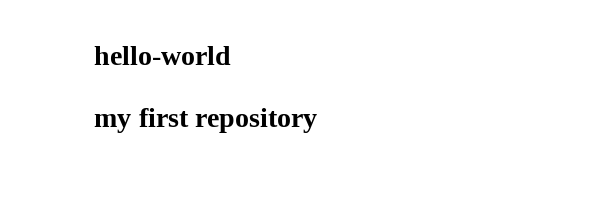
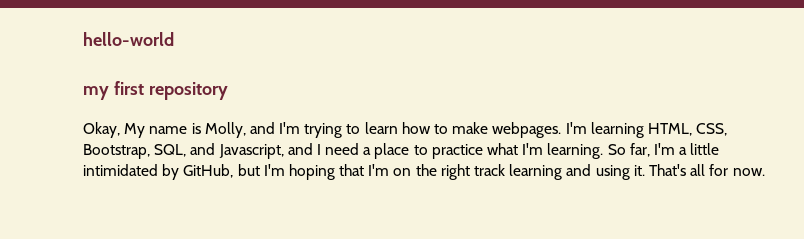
+ Okay, My name is Molly, and I'm trying to learn how to make webpages. I'm learning HTML, CSS, Bootstrap, SQL, and Javascript, and I need a place to practice what I'm learning. So far, I'm a little intimidated by GitHub, but I'm hoping that I'm on the right track learning and using it. That's all for now.

